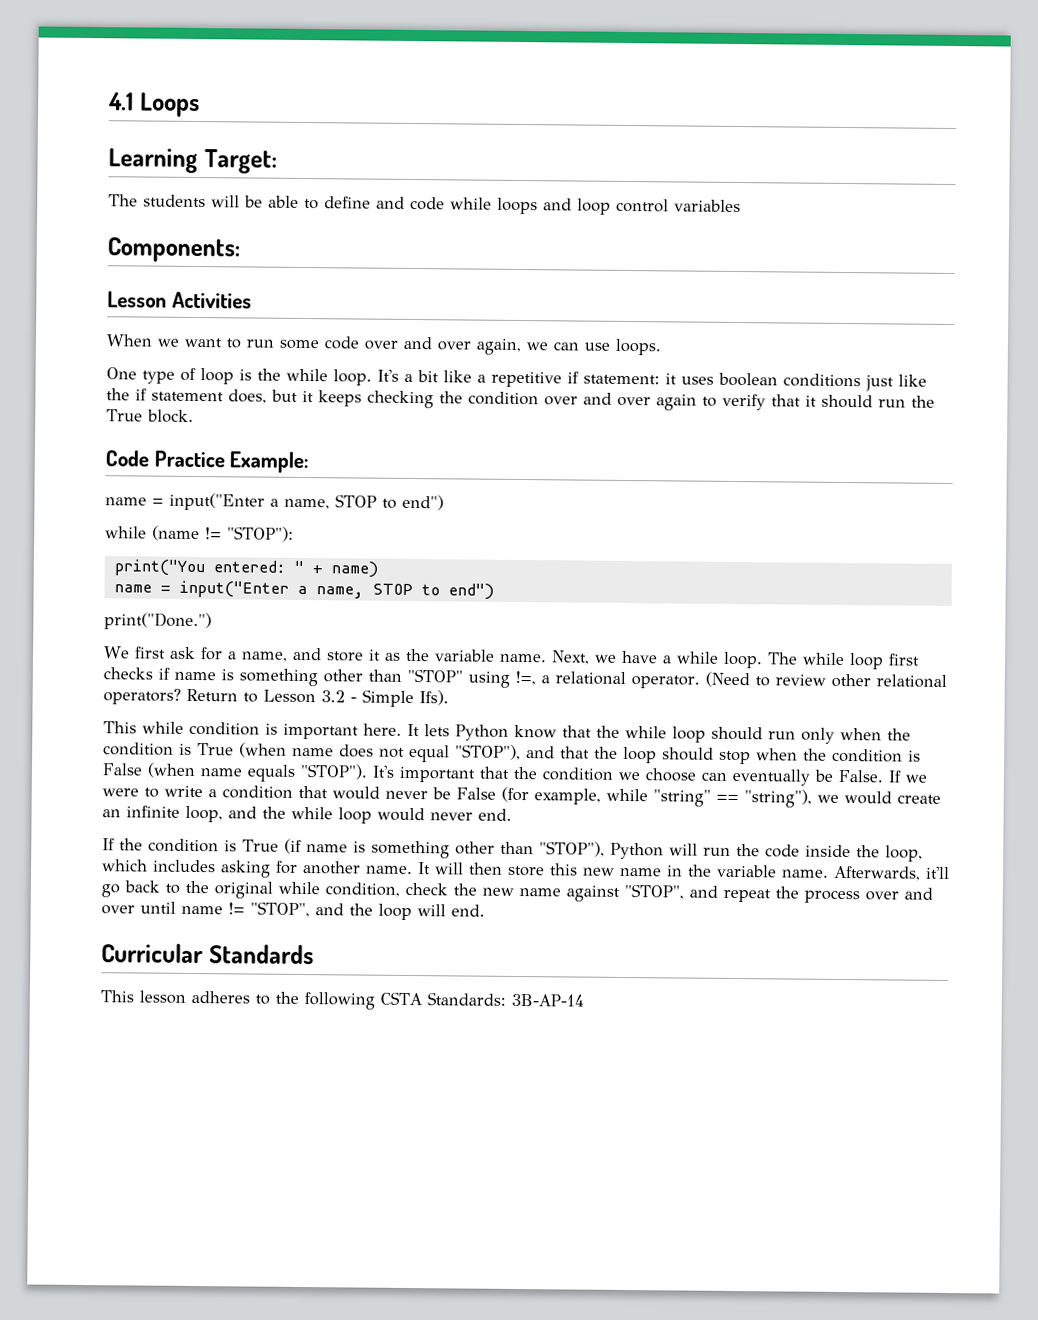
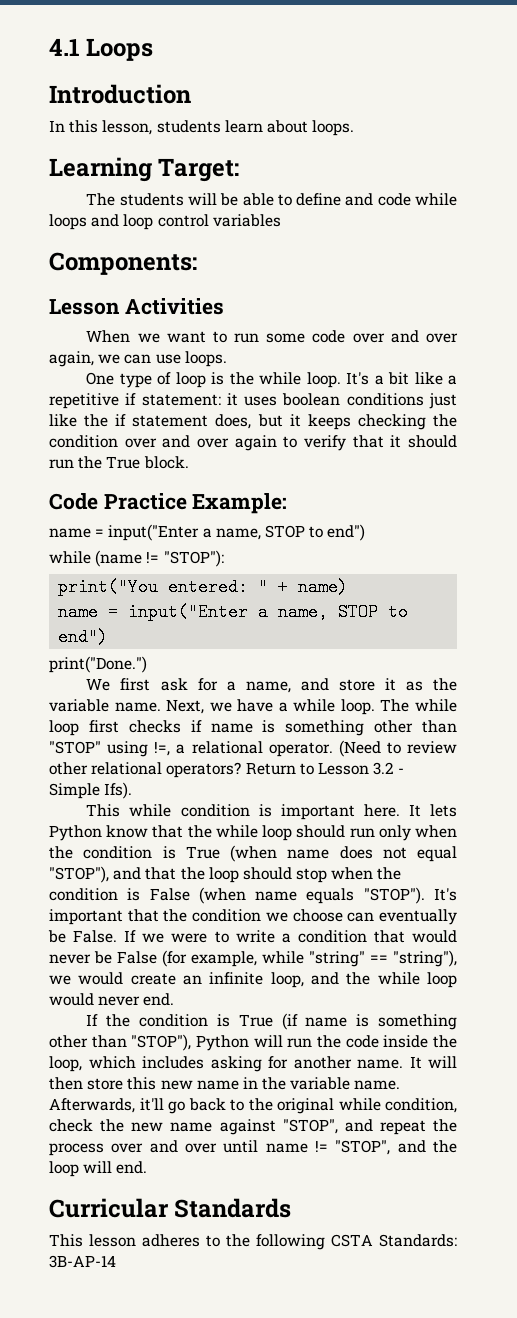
+ Introduction
+ In this lesson, students learn about loops.

